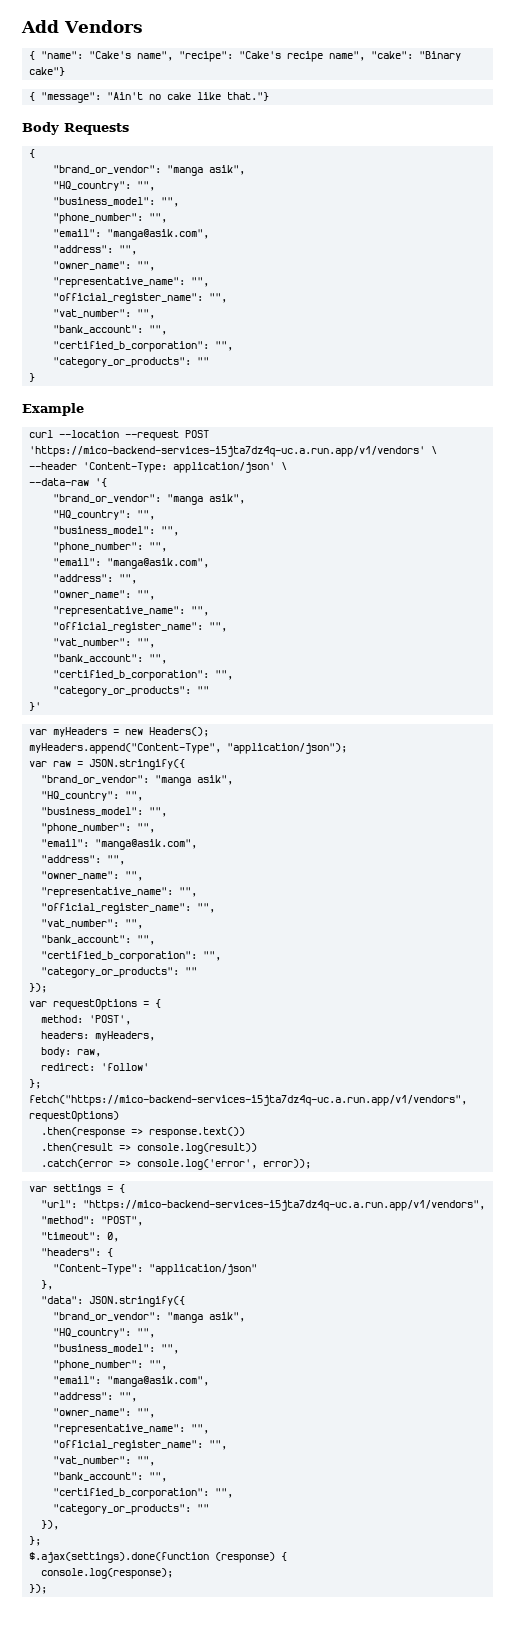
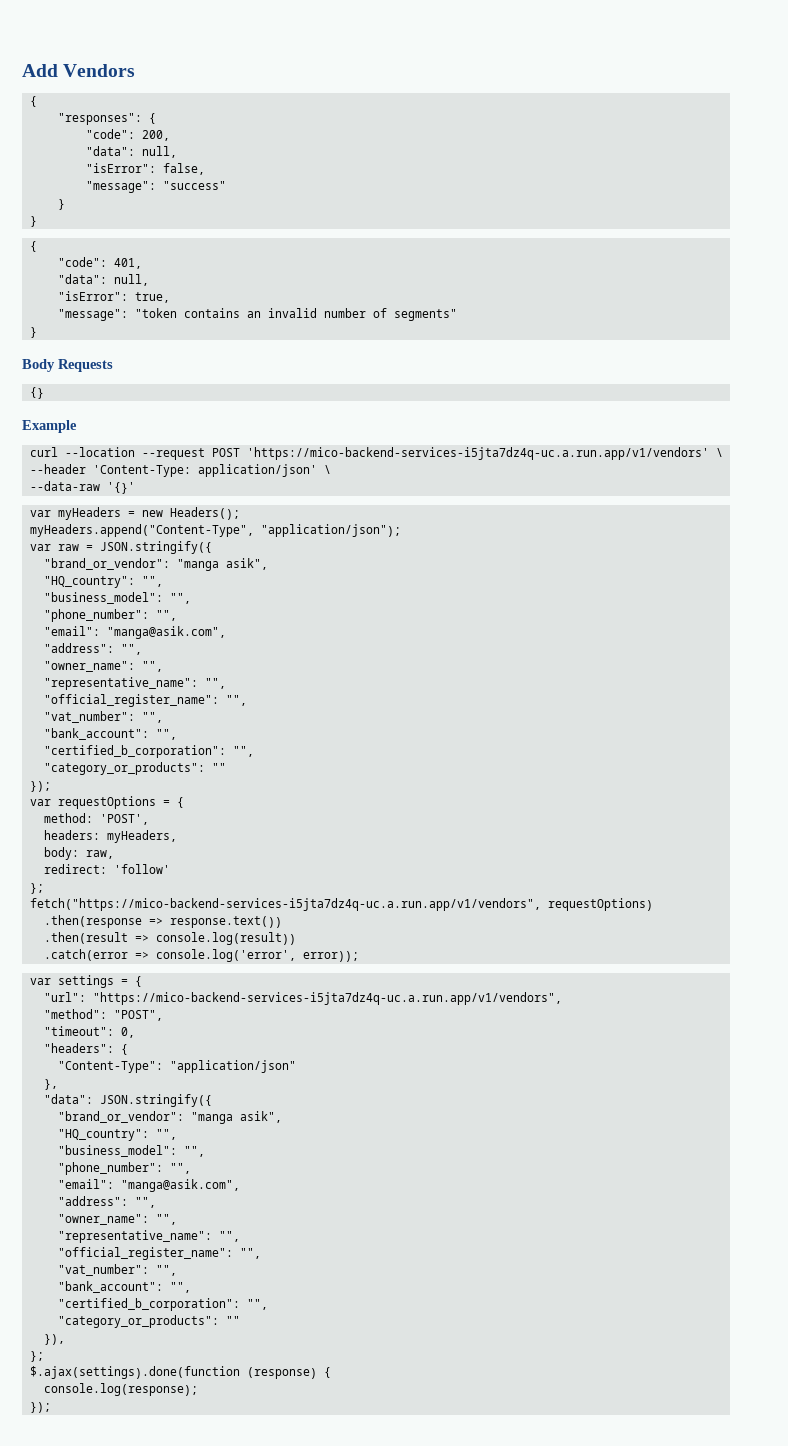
  Add Vendors
- { "name": "Cake's name", "recipe": "Cake's recipe name", "cake": "Binary cake"}
- { "message": "Ain't no cake like that."}
+ {
+ "responses": {
+ "code": 200,
+ "data": null,
+ "isError": false,
+ "message": "success"
+ }
+ }
+ {
+ "code": 401,
+ "data": null,
+ "isError": true,
+ "message": "token contains an invalid number of segments"
+ }
  Body Requests
- {
- "brand_or_vendor": "manga asik",
- "HQ_country": "",
- "business_model": "",
- "phone_number": "",
- "email": "manga@asik.com",
- "address": "",
- "owner_name": "",
- "representative_name": "",
- "official_register_name": "",
- "vat_number": "",
- "bank_account": "",
- "certified_b_corporation": "",
- "category_or_products": ""
- }
+ {}
- --data-raw '{
- "brand_or_vendor": "manga asik",
- "HQ_country": "",
- "business_model": "",
- "phone_number": "",
- "email": "manga@asik.com",
- "address": "",
- "owner_name": "",
- "representative_name": "",
- "official_register_name": "",
- "vat_number": "",
- "bank_account": "",
- "certified_b_corporation": "",
- "category_or_products": ""
- }'
+ --data-raw '{}'

